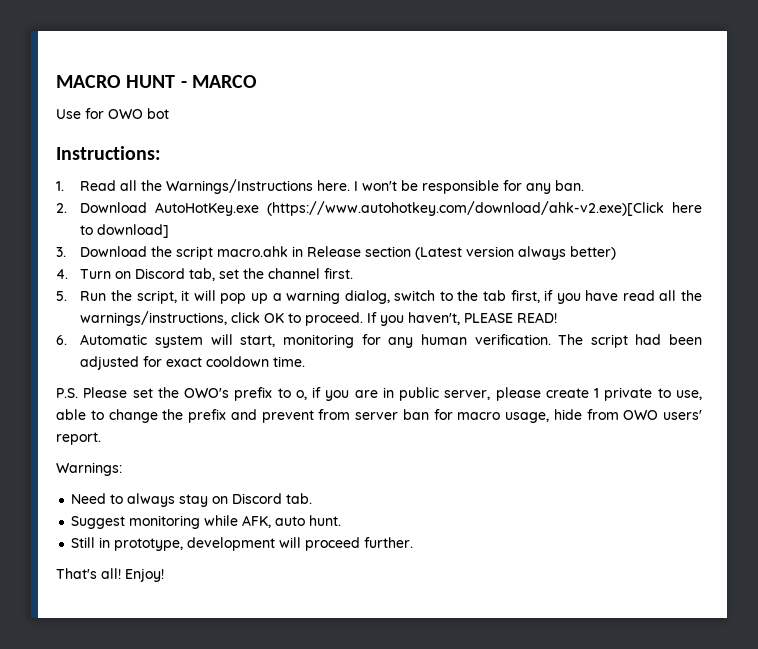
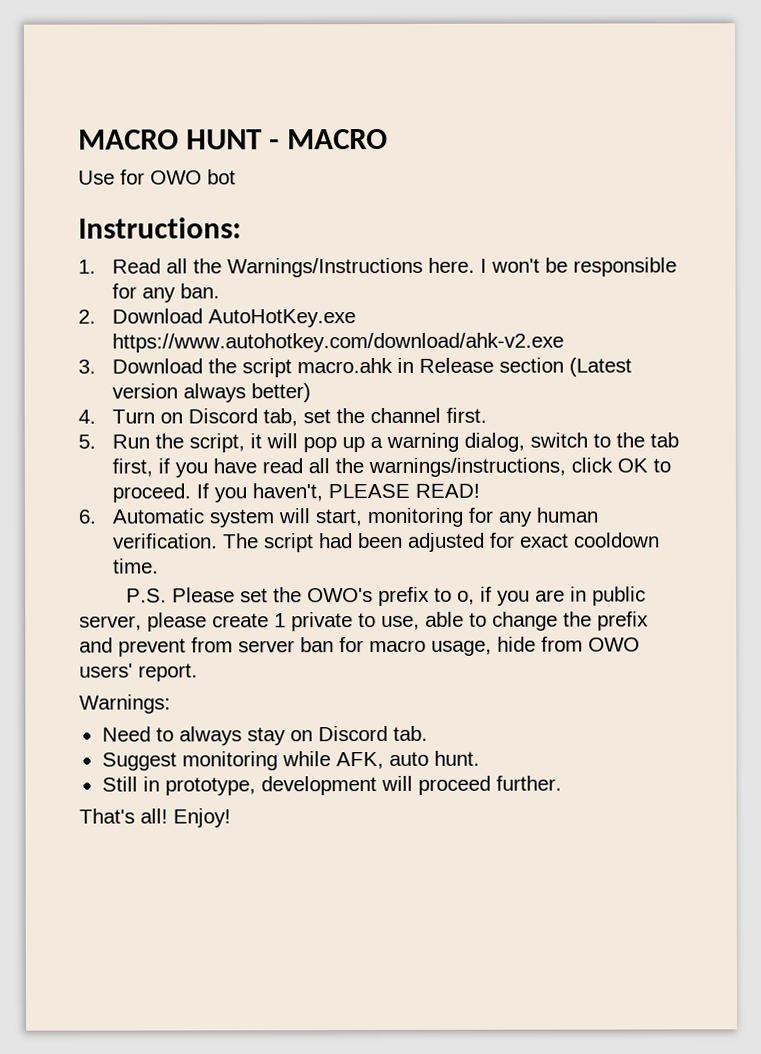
- MACRO HUNT - MARCO
+ MACRO HUNT - MACRO
- 2. Download AutoHotKey.exe (https://www.autohotkey.com/download/ahk-v2.exe)[Click here to download]
+ 2. Download AutoHotKey.exe https://www.autohotkey.com/download/ahk-v2.exe

